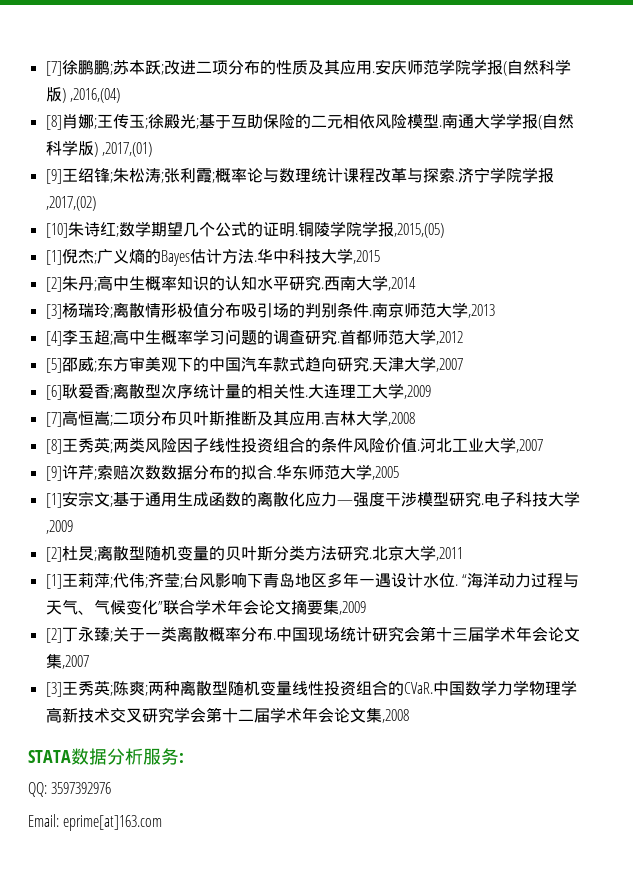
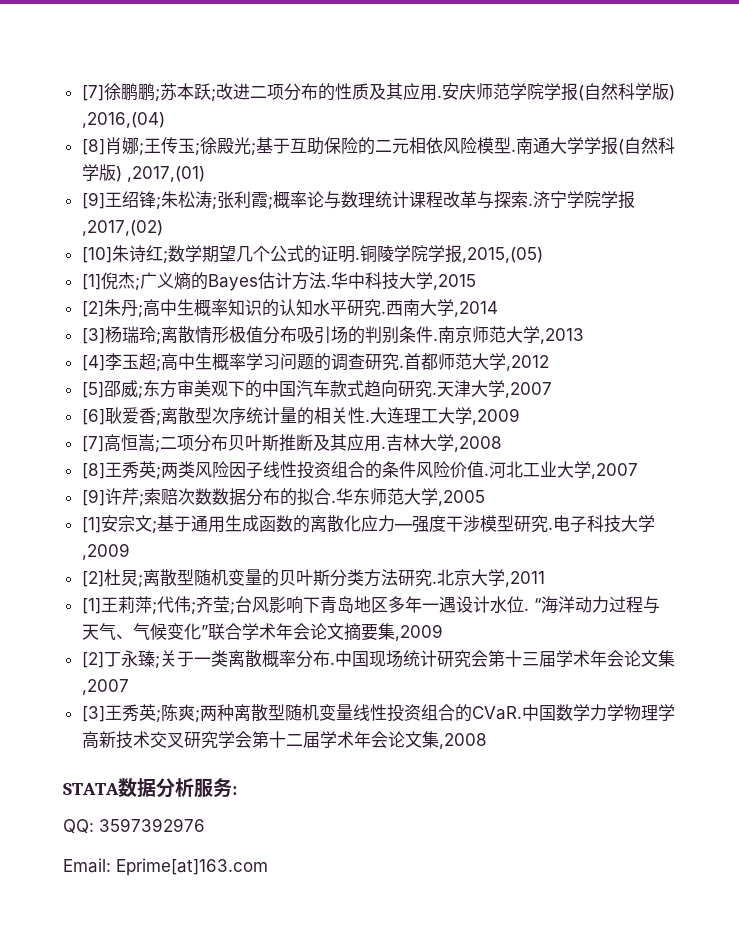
- Email: eprime[at]163.com
+ Email: Eprime[at]163.com

